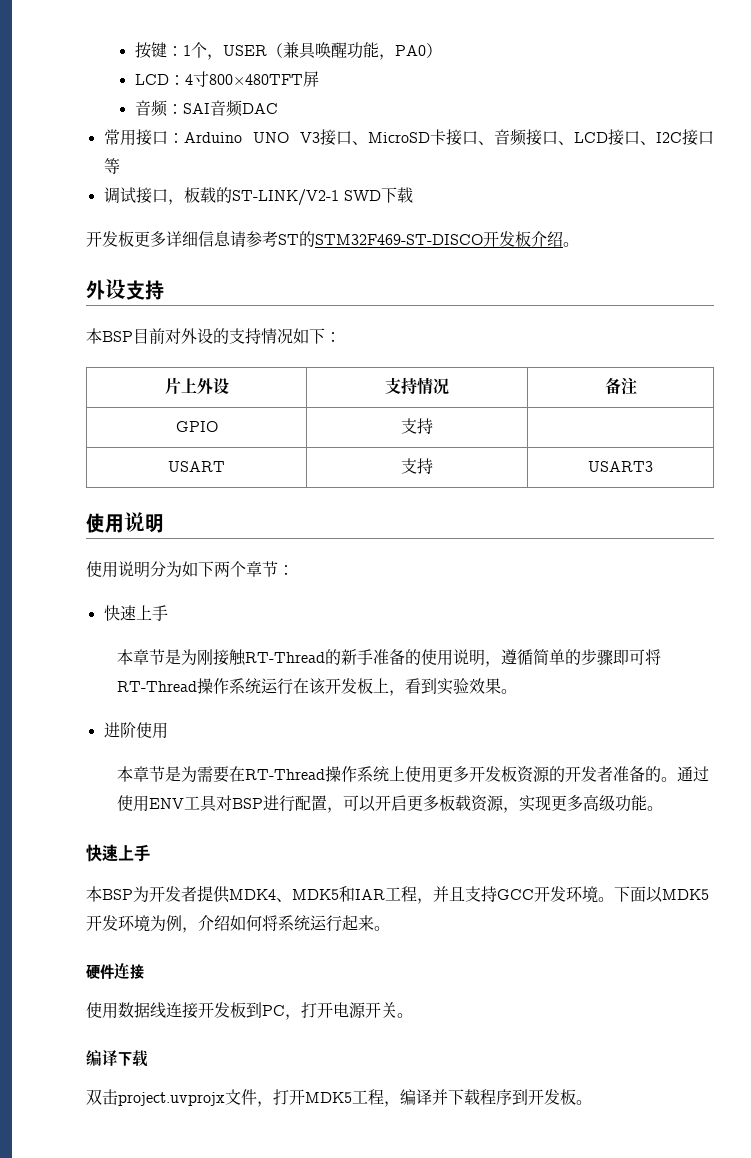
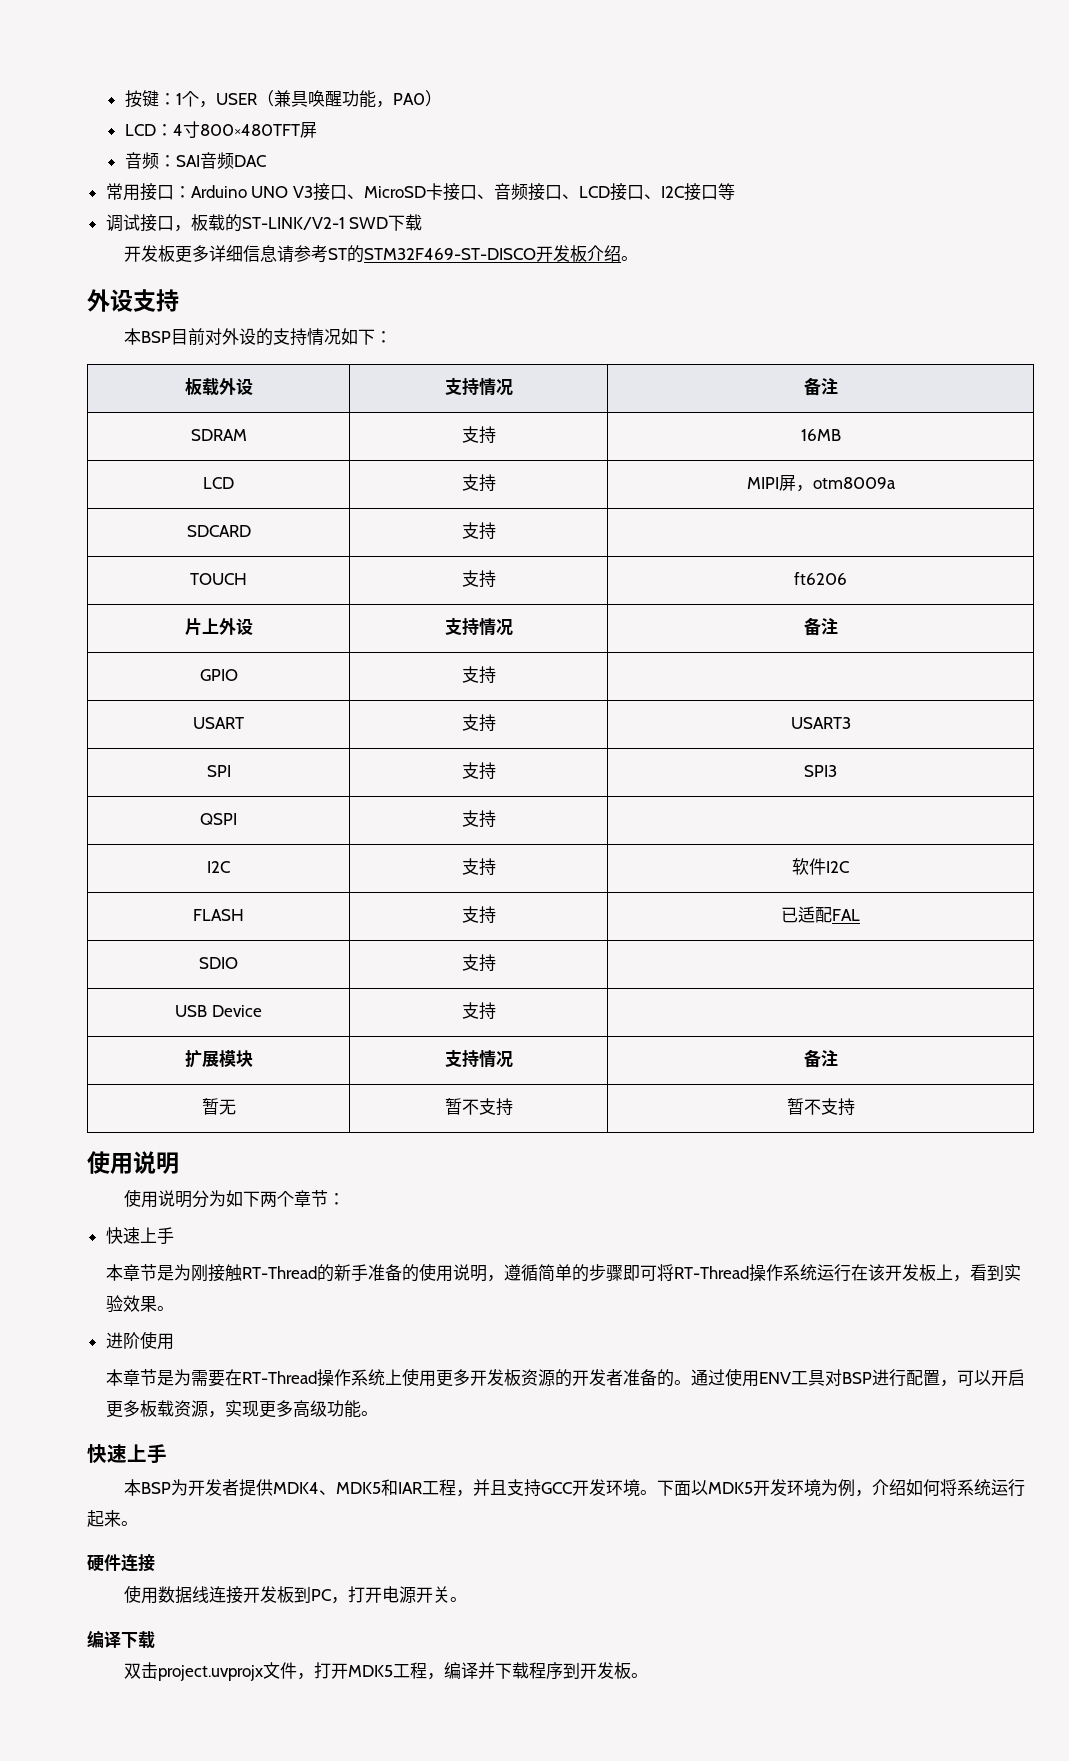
+ 板载外设 | 支持情况 | 备注
+ SDRAM | 支持 | 16MB
+ LCD | 支持 | MIPI屏，otm8009a
+ SDCARD | 支持 |
+ TOUCH | 支持 | ft6206
+ SPI | 支持 | SPI3
+ QSPI | 支持 |
+ I2C | 支持 | 软件I2C
+ FLASH | 支持 | 已适配FAL
+ SDIO | 支持 |
+ USB Device | 支持 |
+ 扩展模块 | 支持情况 | 备注
+ 暂无 | 暂不支持 | 暂不支持

